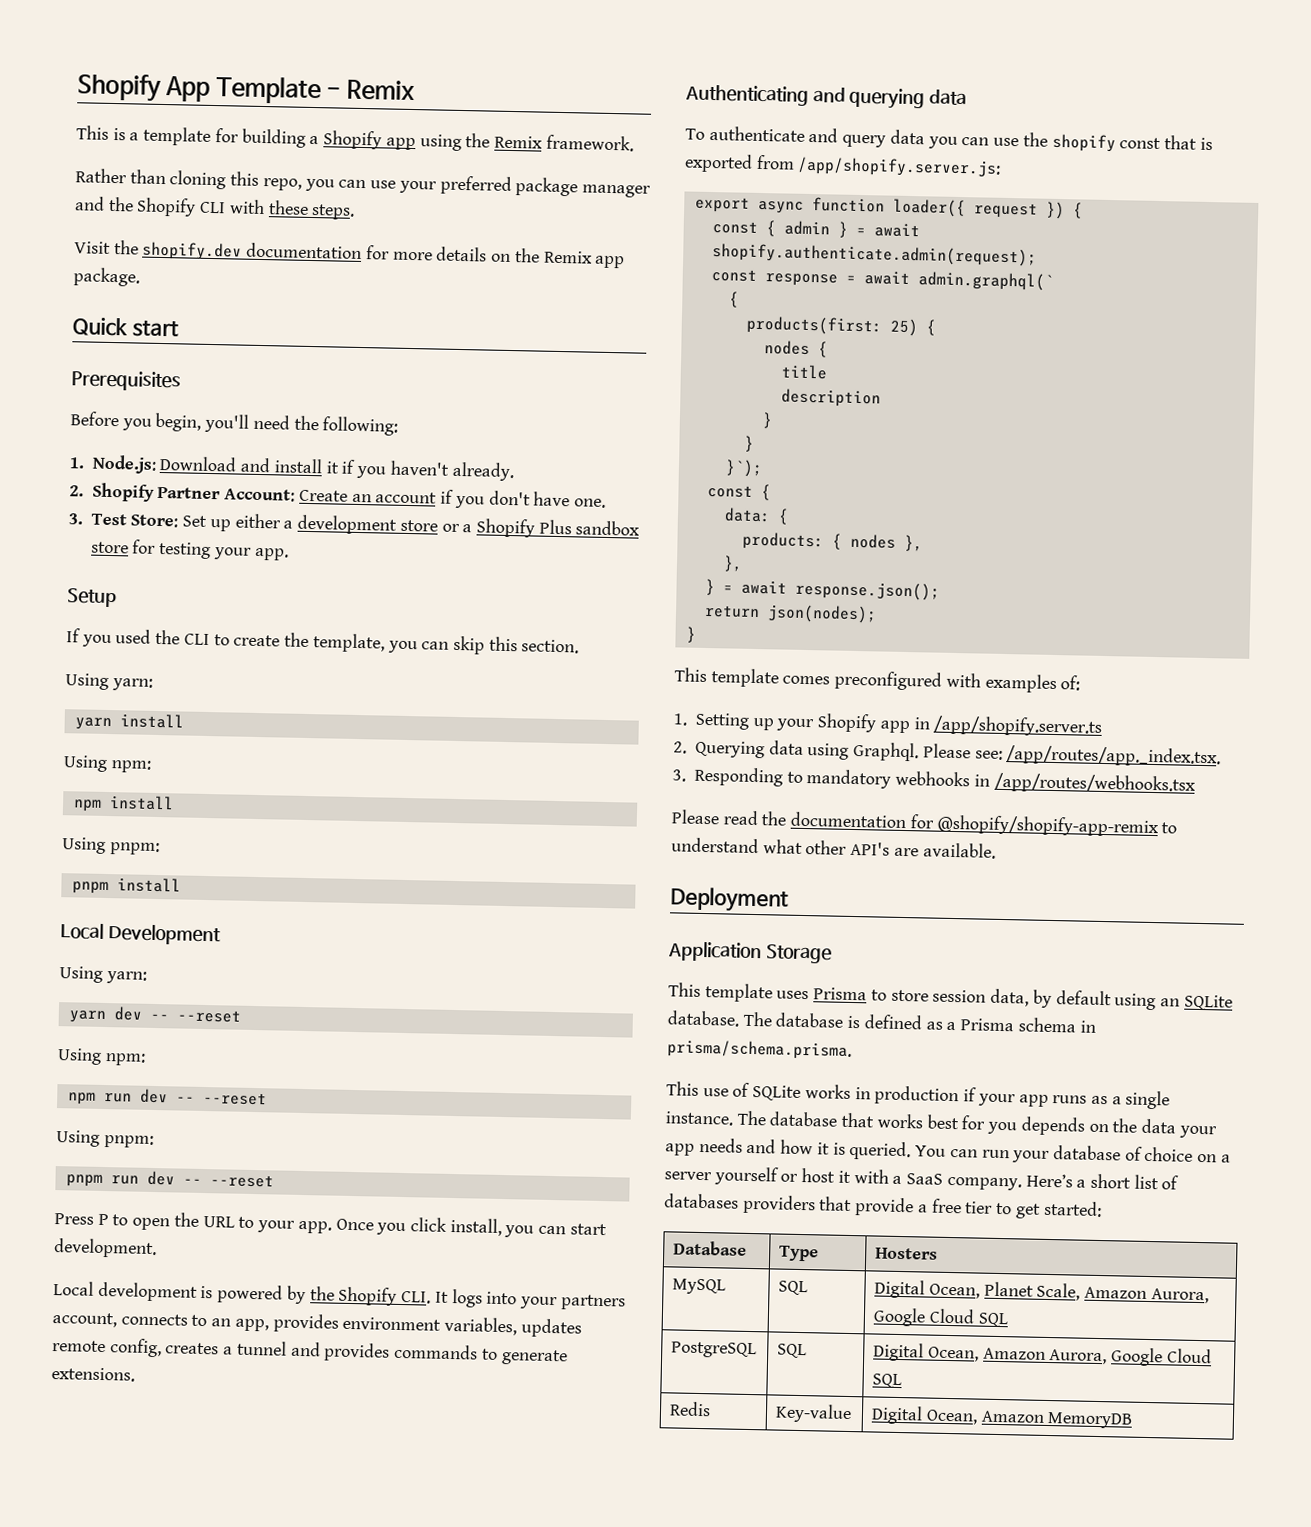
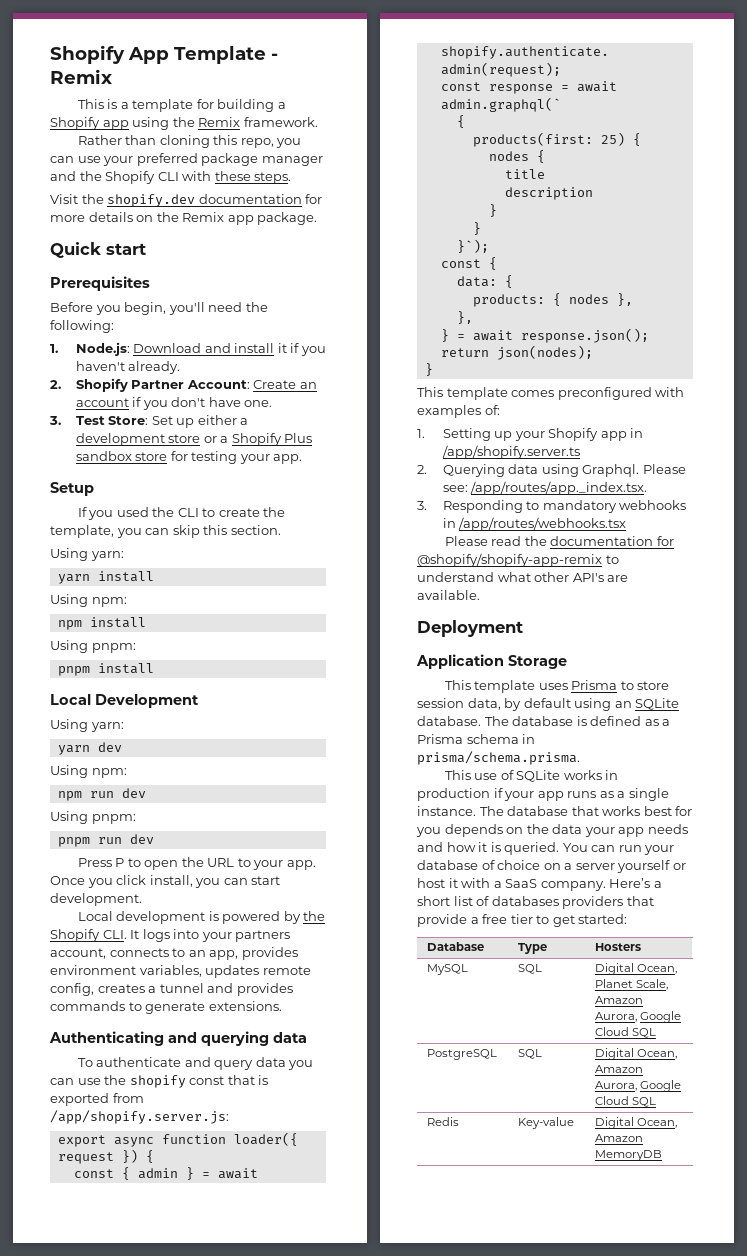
- yarn dev -- --reset
+ yarn dev
- npm run dev -- --reset
+ npm run dev
- pnpm run dev -- --reset
+ pnpm run dev

